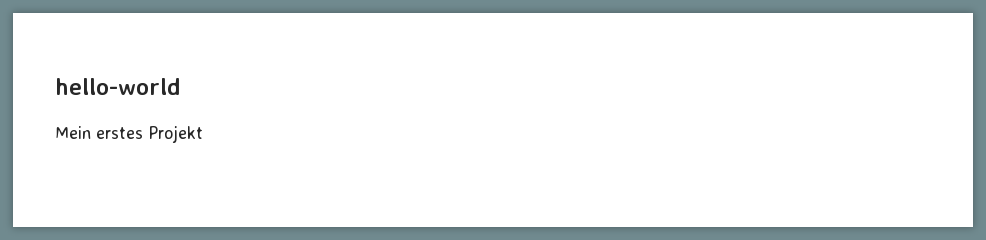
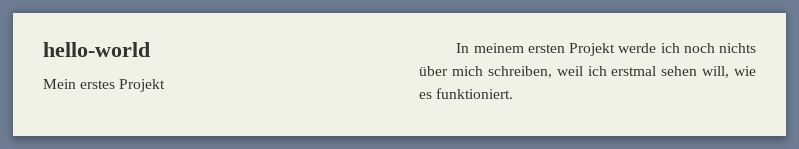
+ In meinem ersten Projekt werde ich noch nichts über mich schreiben, weil ich erstmal sehen will, wie es funktioniert.

